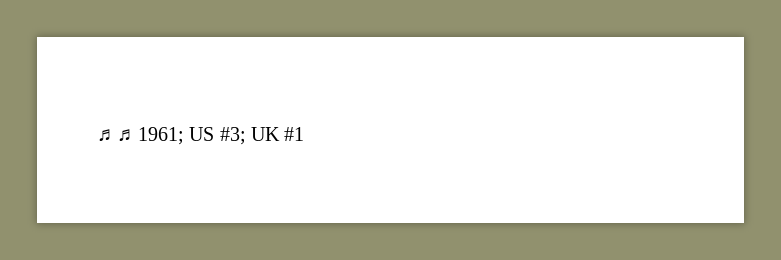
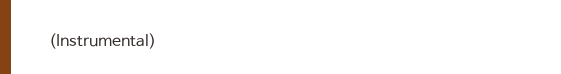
- ♫ ♫ 1961; US #3; UK #1
+ (Instrumental)

